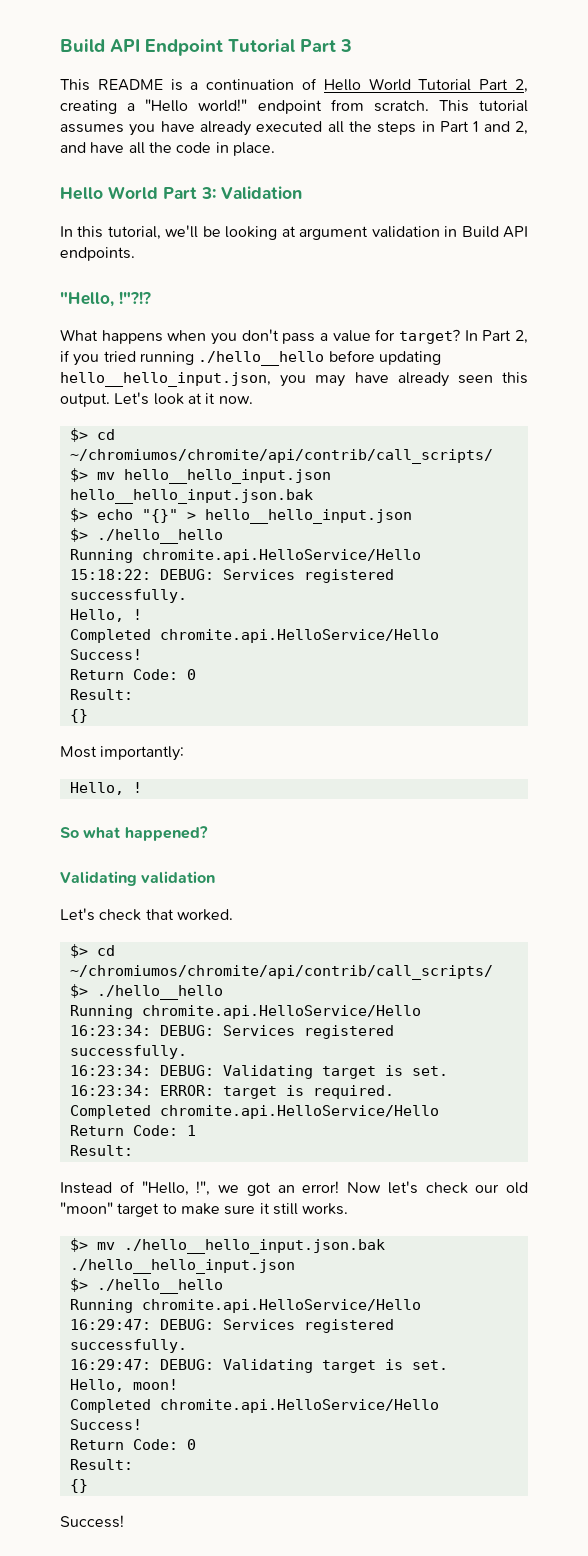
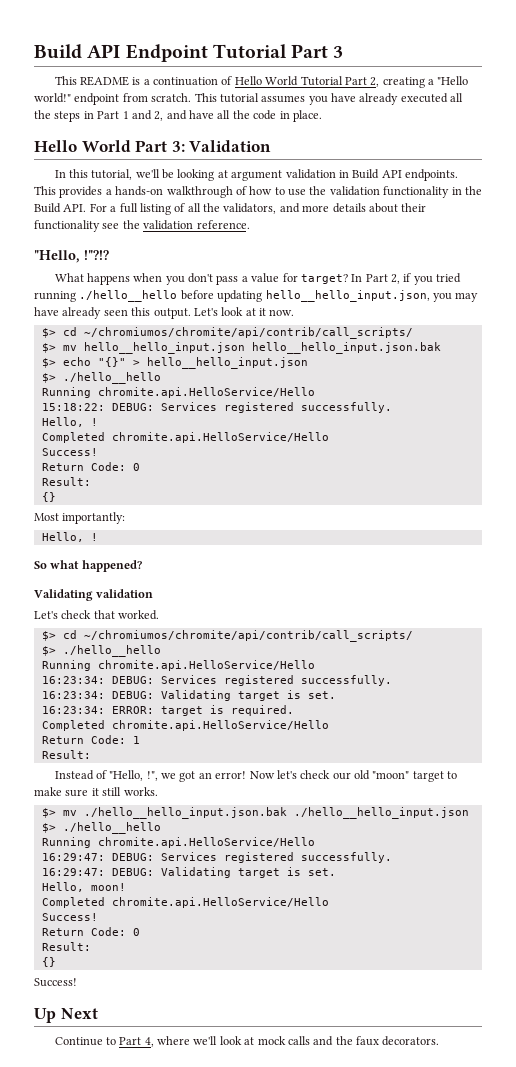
+ This provides a hands-on walkthrough of how to use the validation functionality in the Build API. For a full listing of all the validators, and more details about their functionality see the validation reference.
+ Up Next
+ Continue to Part 4, where we'll look at mock calls and the faux decorators.

